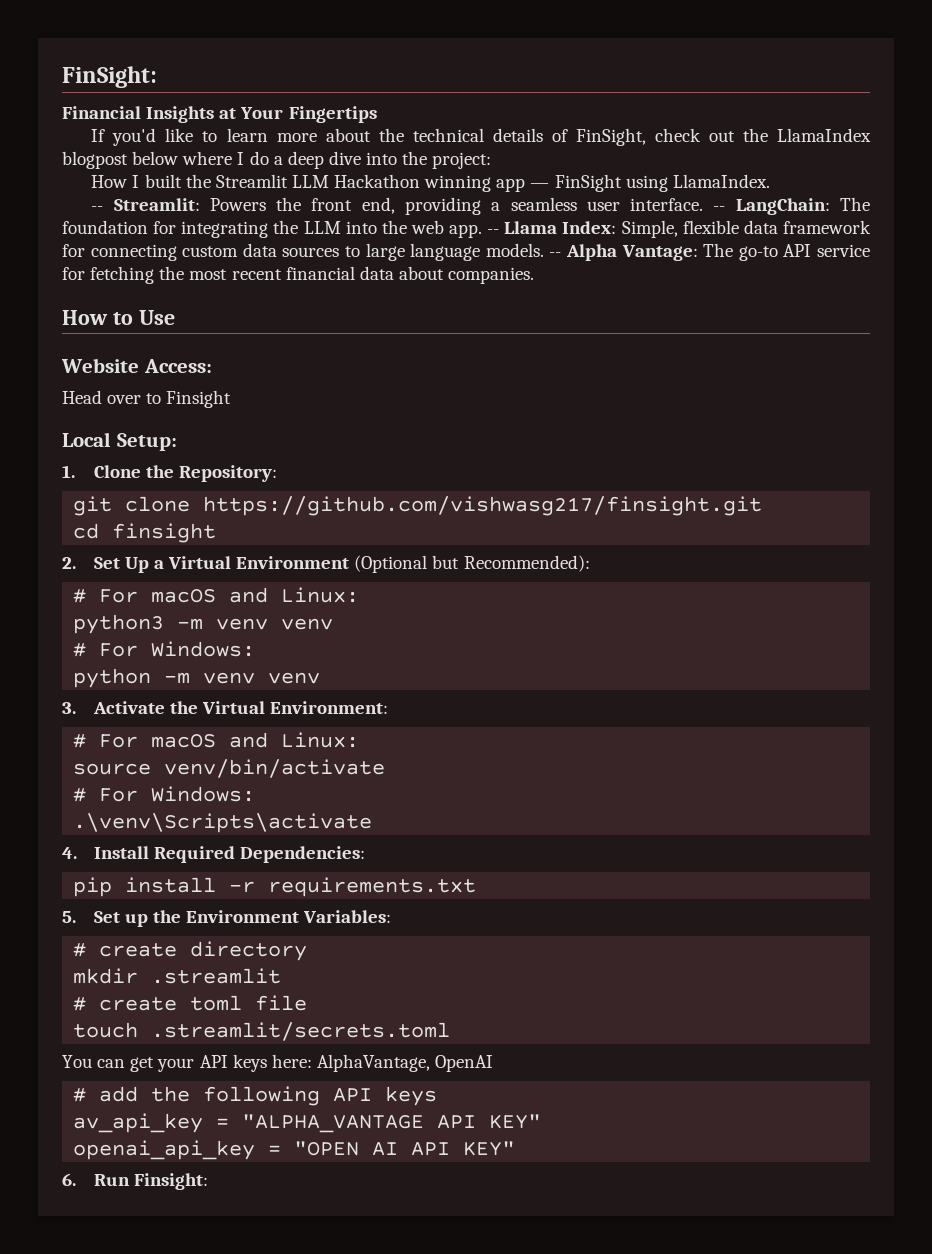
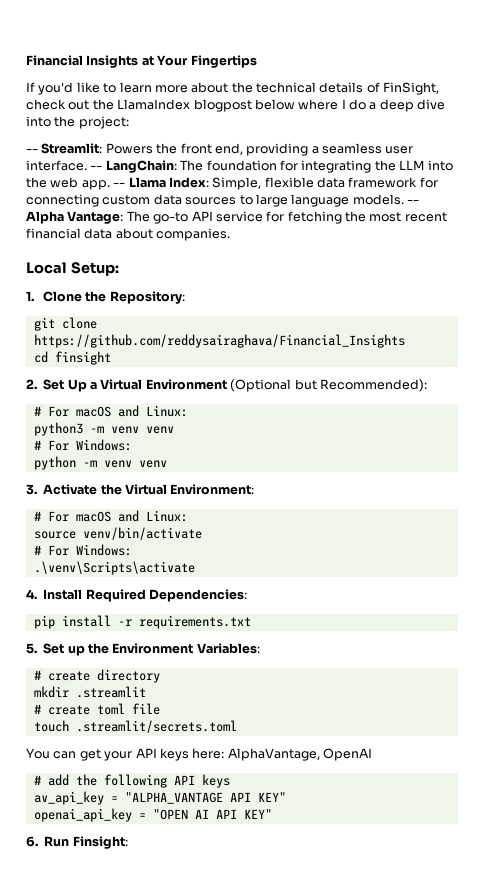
- FinSight:
- How I built the Streamlit LLM Hackathon winning app — FinSight using LlamaIndex.
- How to Use
- Website Access:
- Head over to Finsight
- git clone https://github.com/vishwasg217/finsight.git
+ git clone https://github.com/reddysairaghava/Financial_Insights

